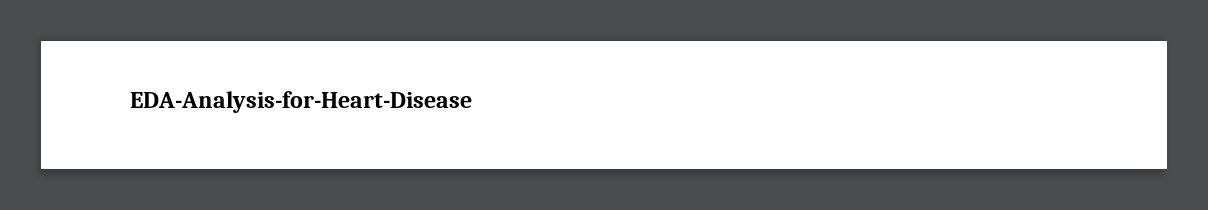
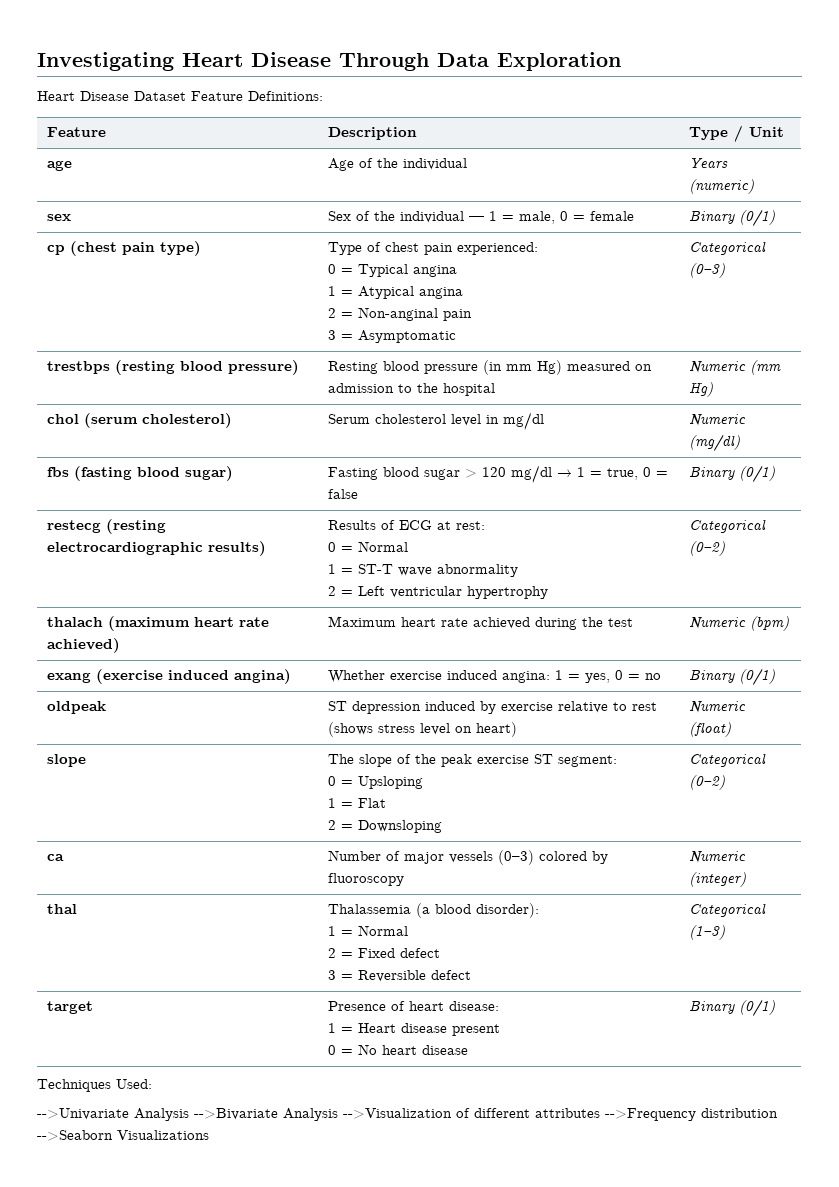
- EDA-Analysis-for-Heart-Disease
+ Investigating Heart Disease Through Data Exploration
+ Heart Disease Dataset Feature Definitions:
+ Feature | Description | Type / Unit
+ age | Age of the individual | Years (numeric)
+ sex | Sex of the individual — 1 = male, 0 = female | Binary (0/1)
+ cp (chest pain type) | Type of chest pain experienced:
+ 0 = Typical angina
+ 1 = Atypical angina
+ 2 = Non-anginal pain
+ 3 = Asymptomatic | Categorical (0–3)
+ trestbps (resting blood pressure) | Resting blood pressure (in mm Hg) measured on admission to the hospital | Numeric (mm Hg)
+ chol (serum cholesterol) | Serum cholesterol level in mg/dl | Numeric (mg/dl)
+ fbs (fasting blood sugar) | Fasting blood sugar > 120 mg/dl → 1 = true, 0 = false | Binary (0/1)
+ restecg (resting electrocardiographic results) | Results of ECG at rest:
+ 0 = Normal
+ 1 = ST-T wave abnormality
+ 2 = Left ventricular hypertrophy | Categorical (0–2)
+ thalach (maximum heart rate achieved) | Maximum heart rate achieved during the test | Numeric (bpm)
+ exang (exercise induced angina) | Whether exercise induced angina: 1 = yes, 0 = no | Binary (0/1)
+ oldpeak | ST depression induced by exercise relative to rest (shows stress level on heart) | Numeric (float)
+ slope | The slope of the peak exercise ST segment:
+ 0 = Upsloping
+ 1 = Flat
+ 2 = Downsloping | Categorical (0–2)
+ ca | Number of major vessels (0–3) colored by fluoroscopy | Numeric (integer)
+ thal | Thalassemia (a blood disorder):
+ 1 = Normal
+ 2 = Fixed defect
+ 3 = Reversible defect | Categorical (1–3)
+ target | Presence of heart disease:
+ 1 = Heart disease present
+ 0 = No heart disease | Binary (0/1)
+ Techniques Used:
+ -->Univariate Analysis -->Bivariate Analysis -->Visualization of different attributes -->Frequency distribution -->Seaborn Visualizations

